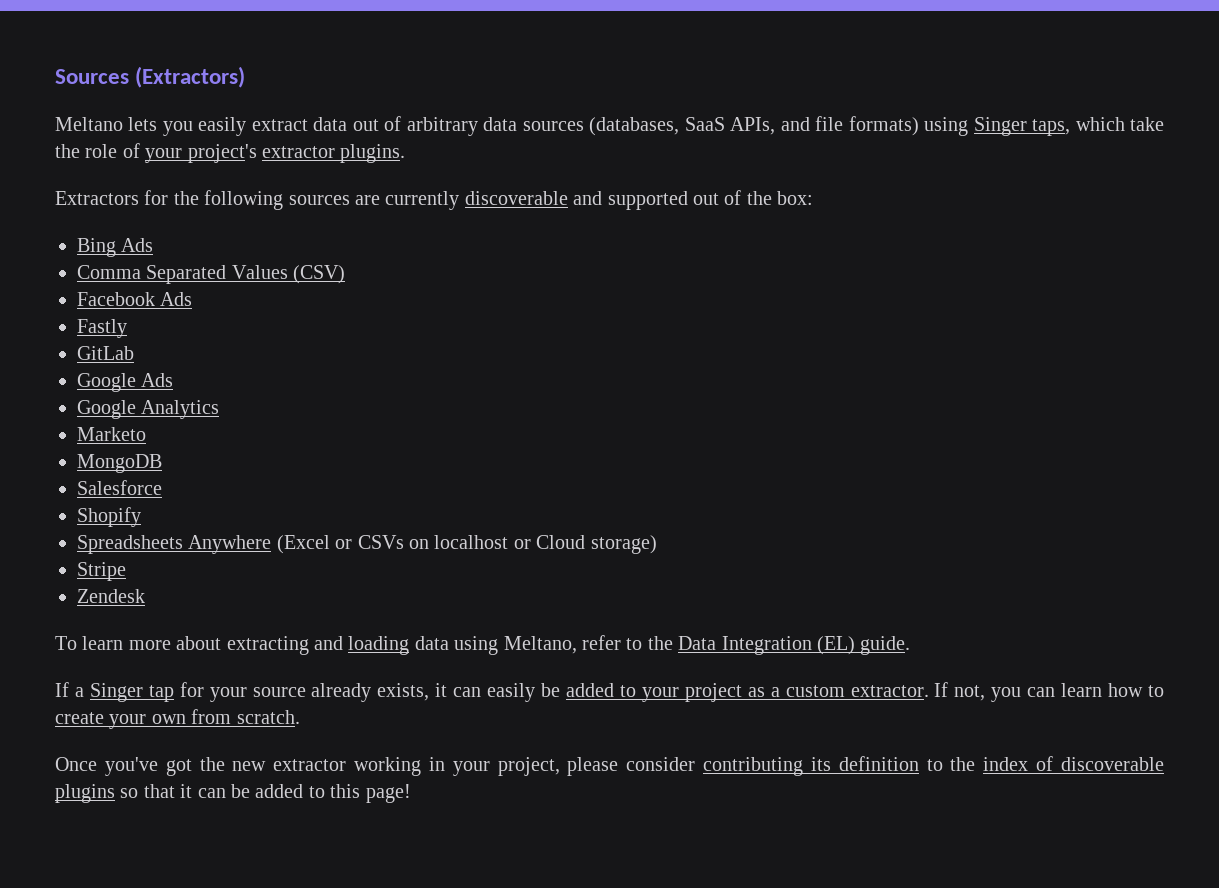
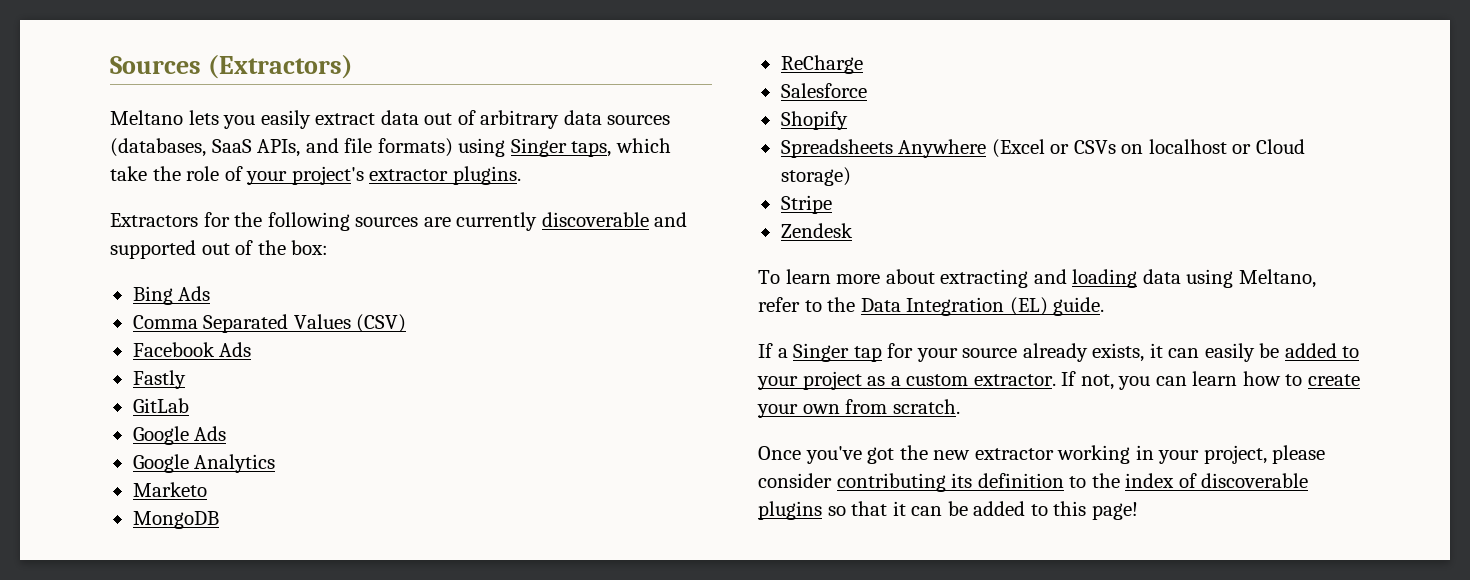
+ ReCharge

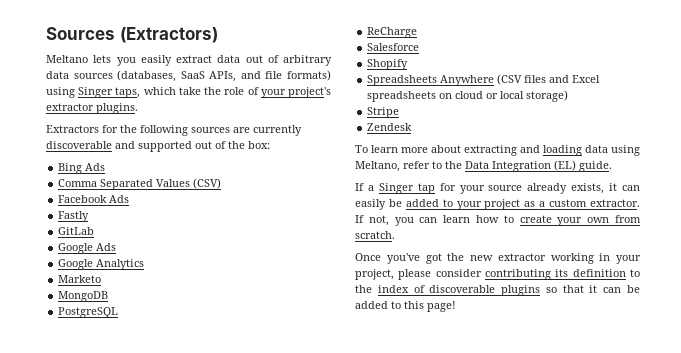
+ PostgreSQL
- Spreadsheets Anywhere (Excel or CSVs on localhost or Cloud storage)
+ Spreadsheets Anywhere (CSV files and Excel spreadsheets on cloud or local storage)

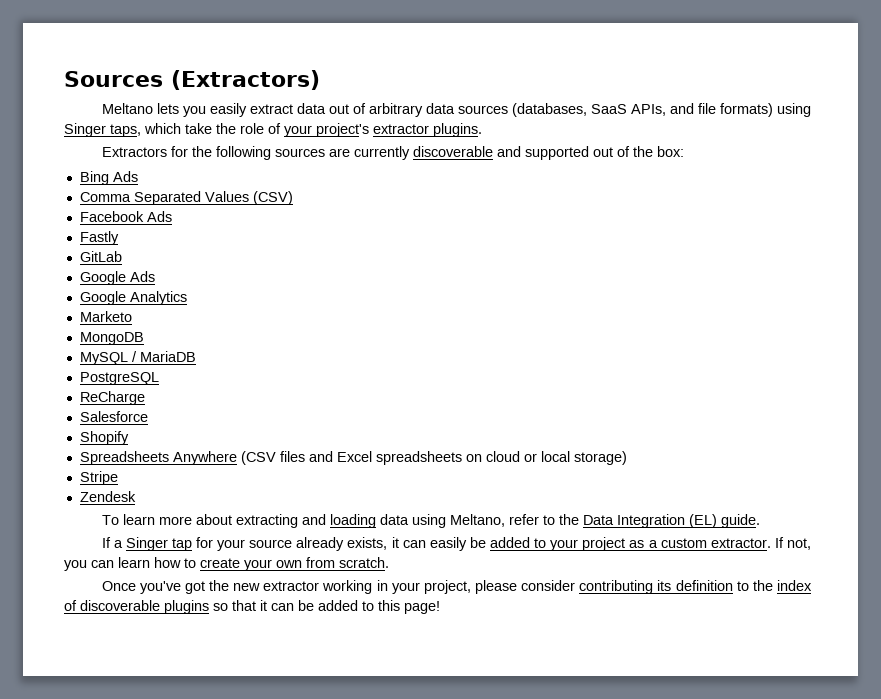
+ MySQL / MariaDB

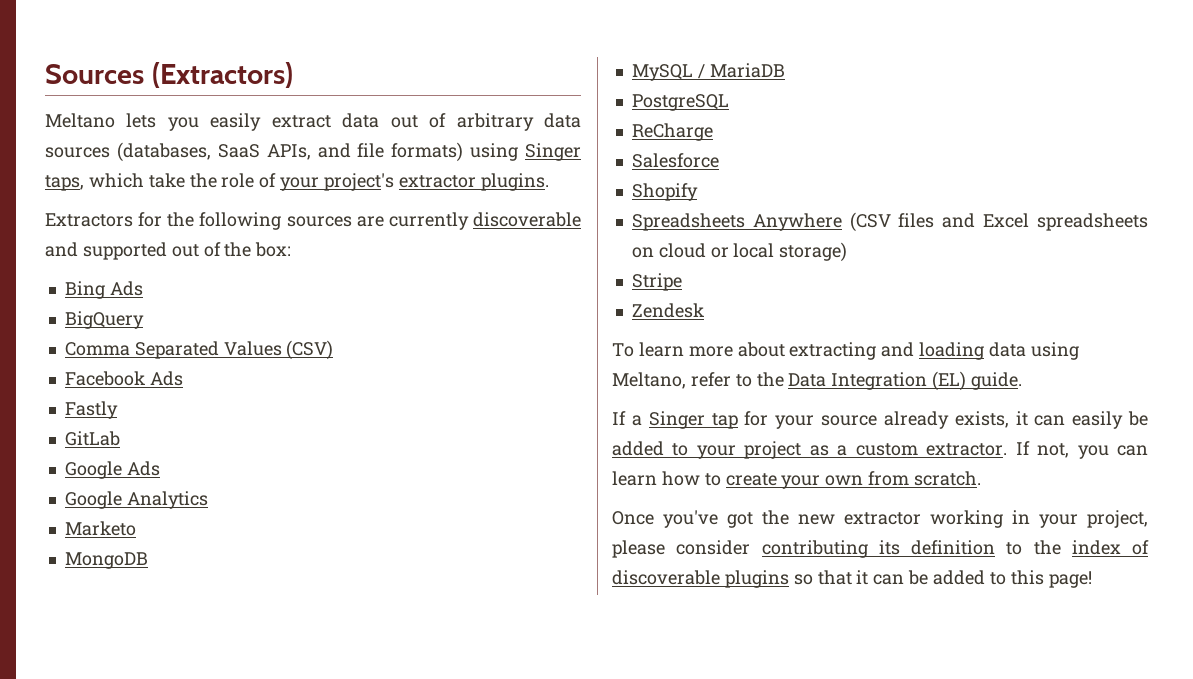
+ BigQuery

